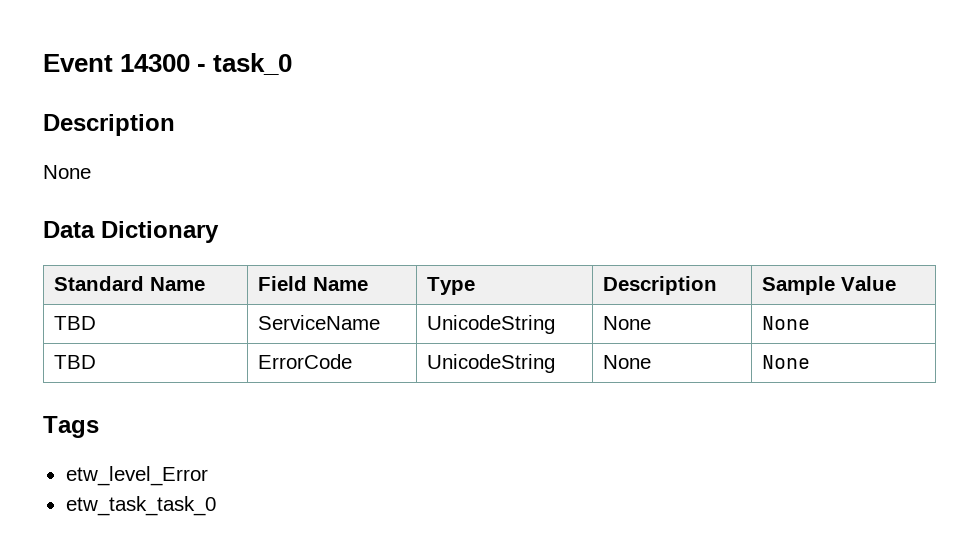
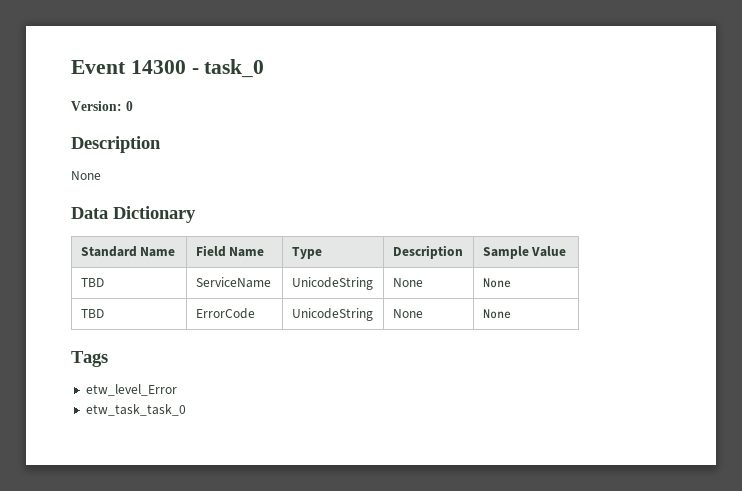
+ Version: 0

